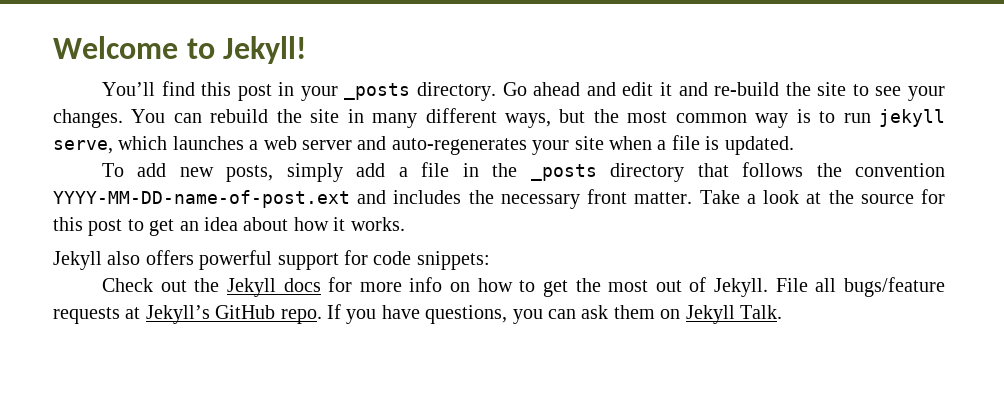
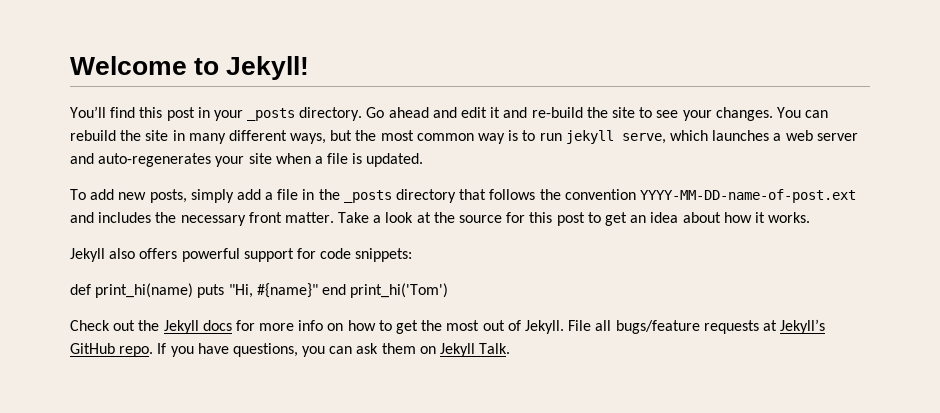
+ def print_hi(name) puts "Hi, #{name}" end print_hi('Tom')

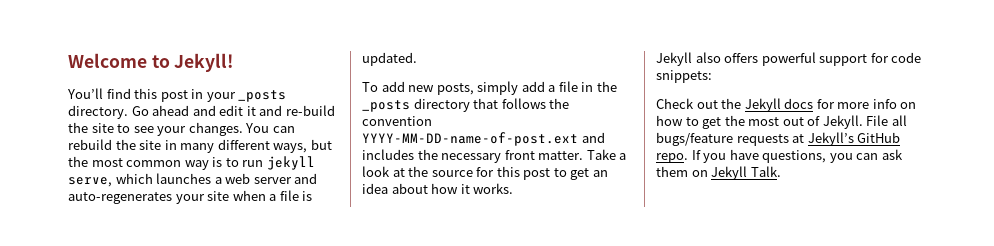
- def print_hi(name) puts "Hi, #{name}" end print_hi('Tom')

